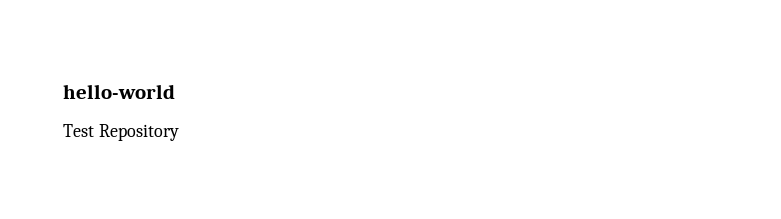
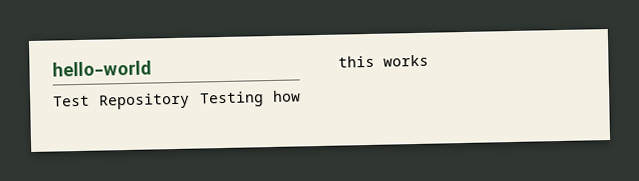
- Test Repository
+ Test Repository Testing how this works

